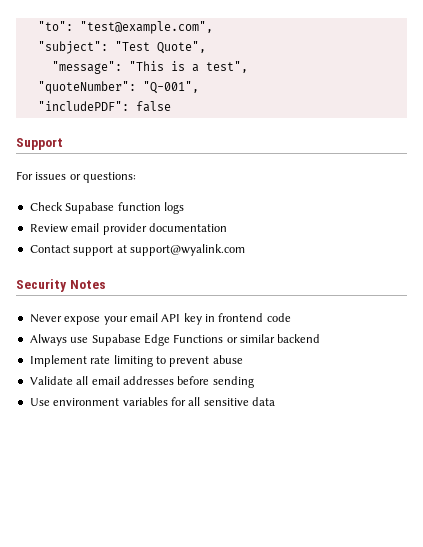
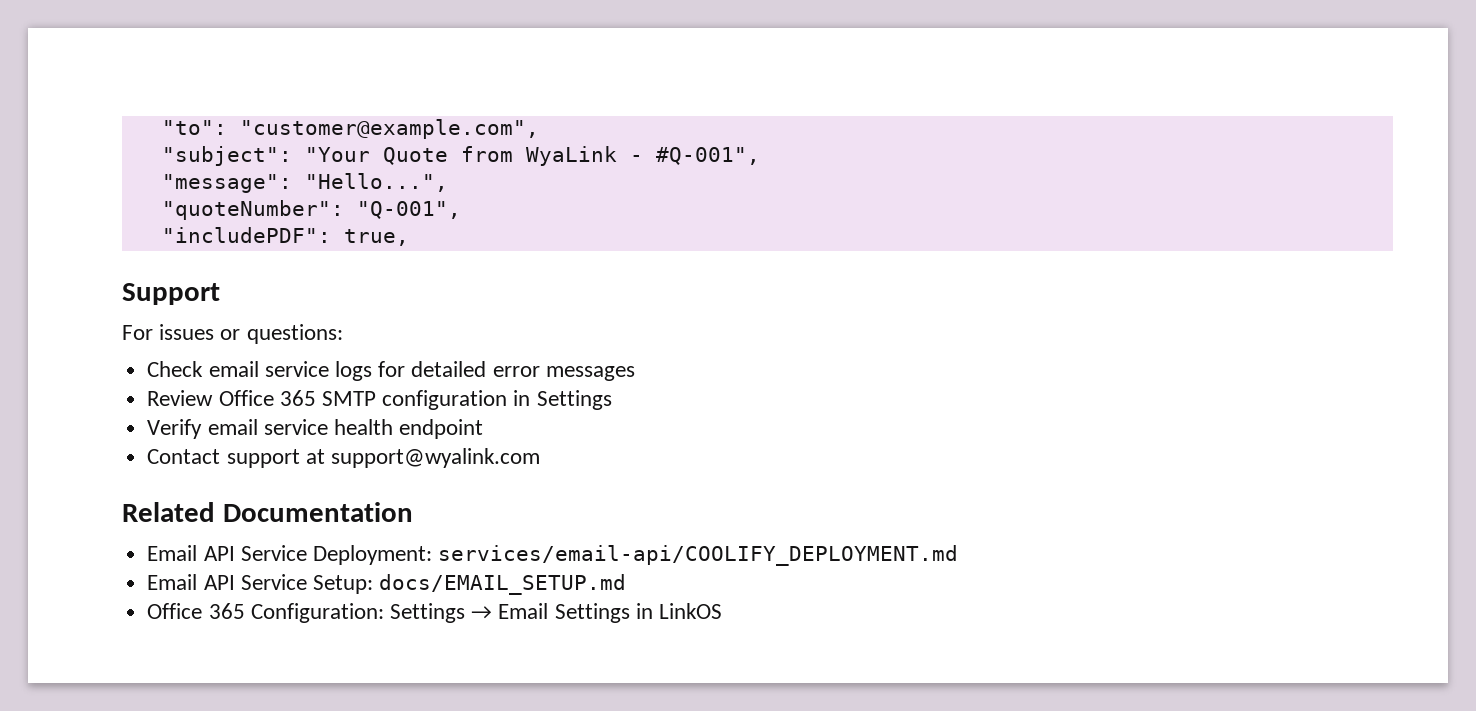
- "to": "test@example.com",
+ "to": "customer@example.com",
- "subject": "Test Quote",
- "message": "This is a test",
+ "subject": "Your Quote from WyaLink - #Q-001",
+ "message": "Hello...",
- "includePDF": false
+ "includePDF": true,
- Check Supabase function logs
- Review email provider documentation
+ Check email service logs for detailed error messages
+ Review Office 365 SMTP configuration in Settings
+ Verify email service health endpoint
  Contact support at support@wyalink.com
- Security Notes
- Never expose your email API key in frontend code
- Always use Supabase Edge Functions or similar backend
- Implement rate limiting to prevent abuse
- Validate all email addresses before sending
- Use environment variables for all sensitive data
+ Related Documentation
+ Email API Service Deployment: services/email-api/COOLIFY_DEPLOYMENT.md
+ Email API Service Setup: docs/EMAIL_SETUP.md
+ Office 365 Configuration: Settings → Email Settings in LinkOS

